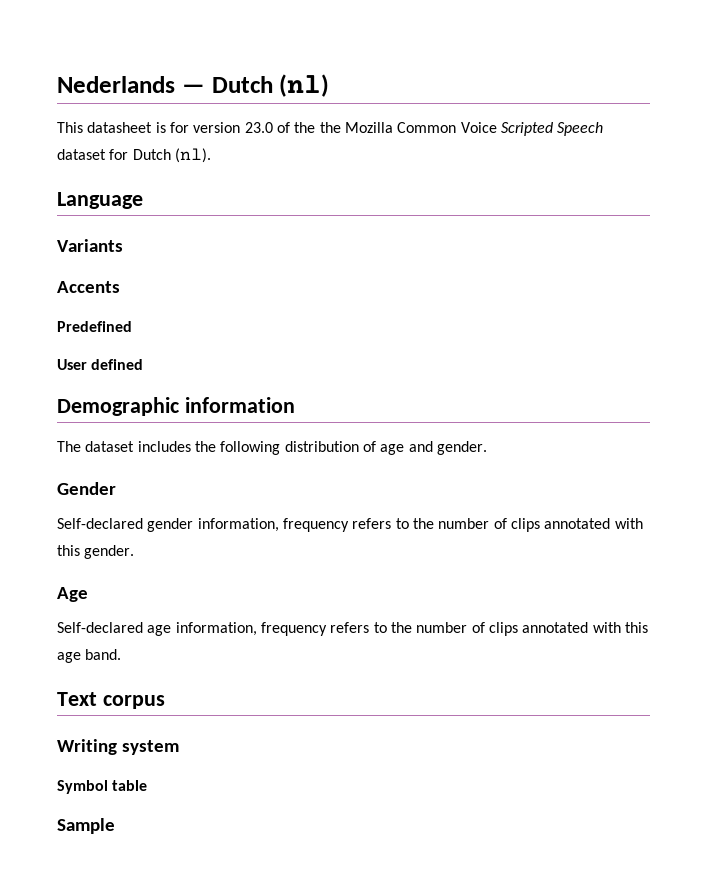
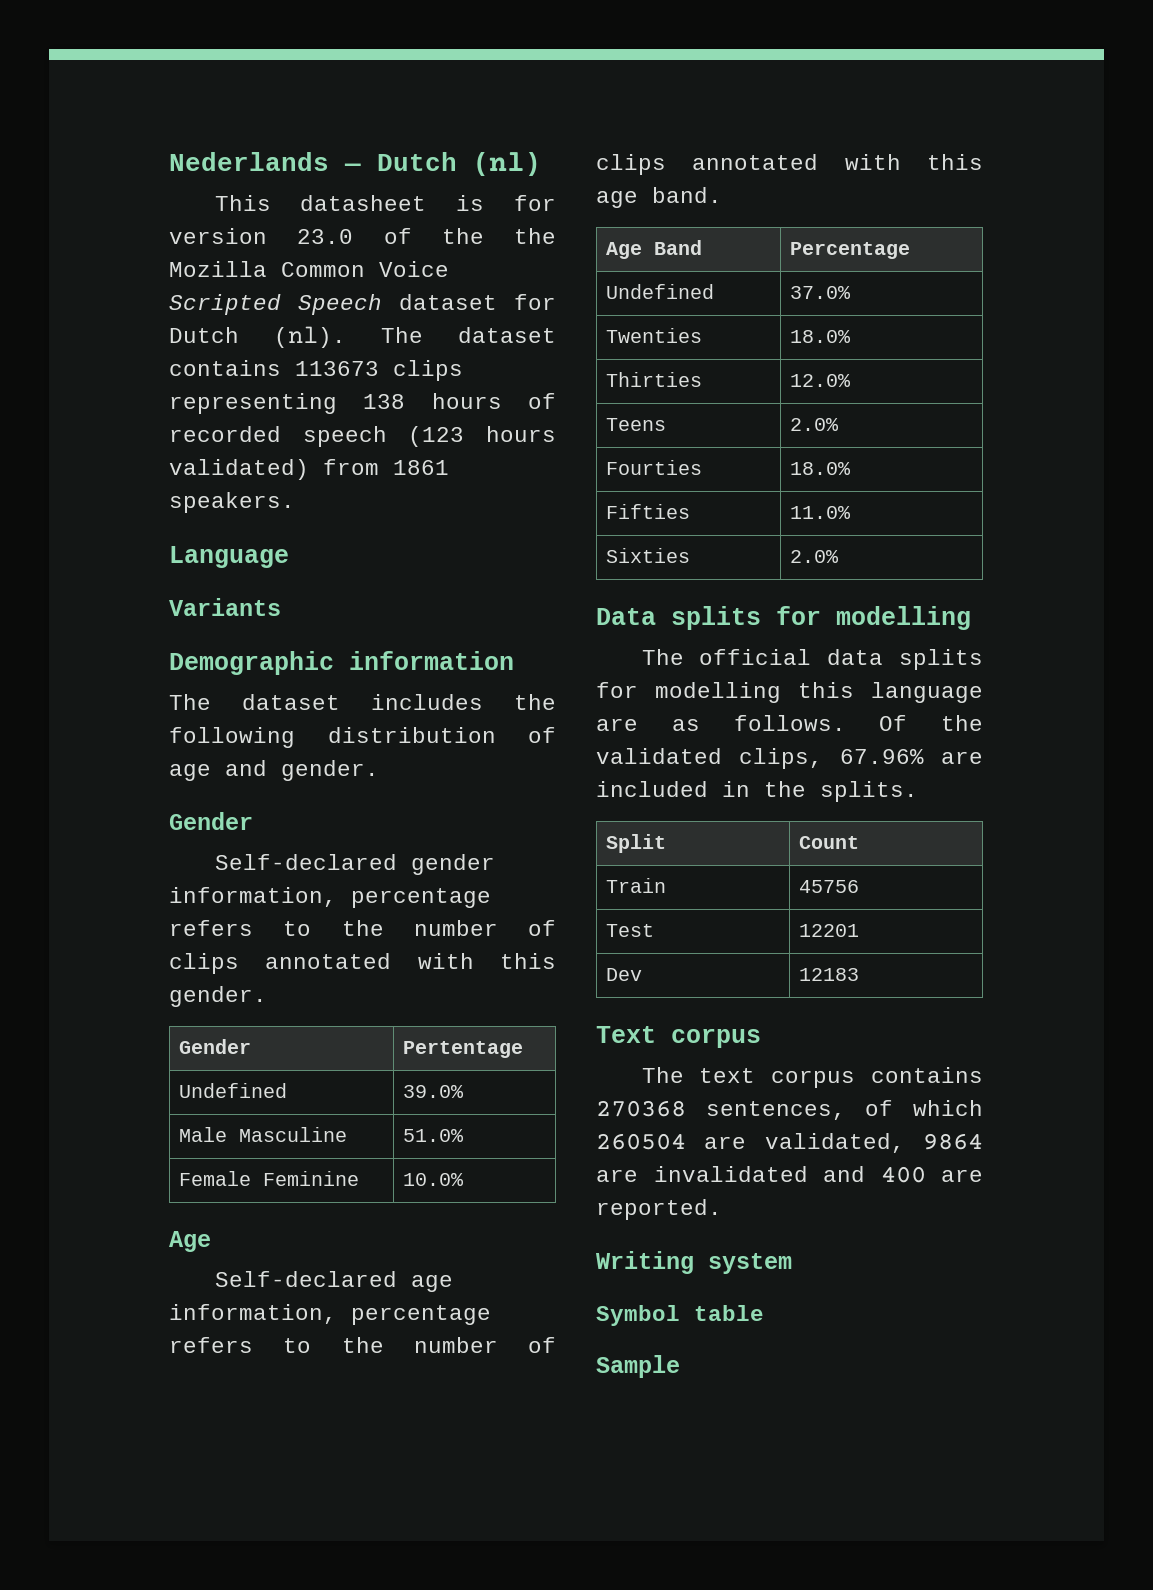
- This datasheet is for version 23.0 of the the Mozilla Common Voice Scripted Speech dataset for Dutch (nl).
+ This datasheet is for version 23.0 of the the Mozilla Common Voice Scripted Speech dataset for Dutch (nl). The dataset contains 113673 clips representing 138 hours of recorded speech (123 hours validated) from 1861 speakers.
  Language
  Variants
- Accents
- Predefined
- User defined
- Self-declared gender information, frequency refers to the number of clips annotated with this gender.
+ Self-declared gender information, percentage refers to the number of clips annotated with this gender.
+ Gender | Pertentage
+ Undefined | 39.0%
+ Male Masculine | 51.0%
+ Female Feminine | 10.0%
- Self-declared age information, frequency refers to the number of clips annotated with this age band.
+ Self-declared age information, percentage refers to the number of clips annotated with this age band.
+ Age Band | Percentage
+ Undefined | 37.0%
+ Twenties | 18.0%
+ Thirties | 12.0%
+ Teens | 2.0%
+ Fourties | 18.0%
+ Fifties | 11.0%
+ Sixties | 2.0%
+ Data splits for modelling
+ The official data splits for modelling this language are as follows. Of the validated clips, 67.96% are included in the splits.
+ Split | Count
+ Train | 45756
+ Test | 12201
+ Dev | 12183
  Text corpus
+ The text corpus contains 270368 sentences, of which 260504 are validated, 9864 are invalidated and 400 are reported.

